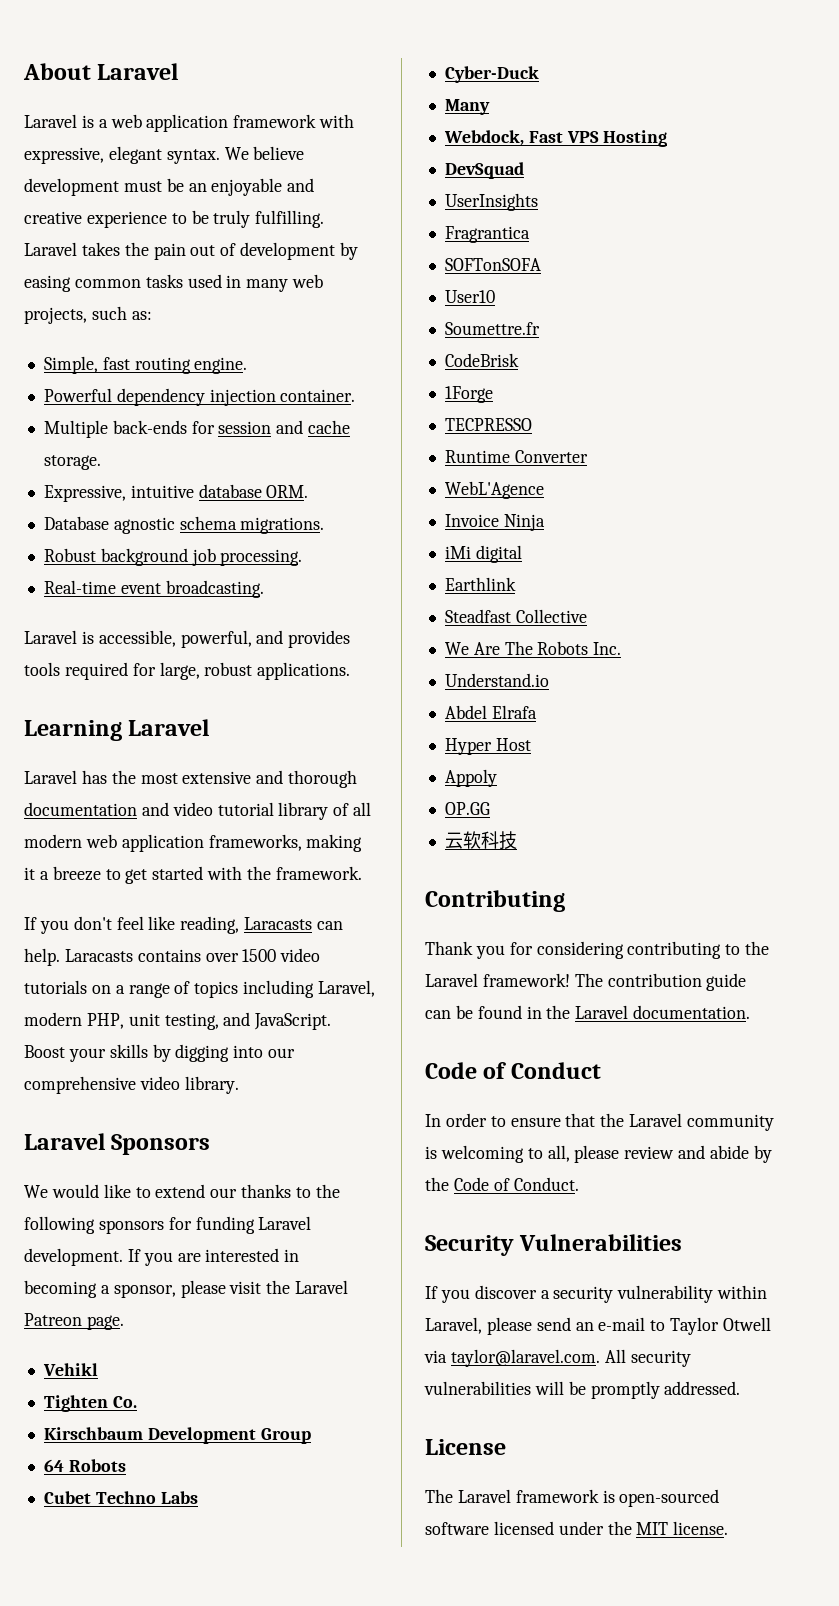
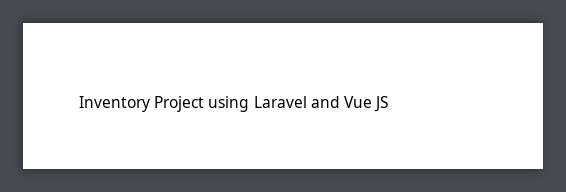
- About Laravel
- Laravel is a web application framework with expressive, elegant syntax. We believe development must be an enjoyable and creative experience to be truly fulfilling. Laravel takes the pain out of development by easing common tasks used in many web projects, such as:
- Simple, fast routing engine.
- Powerful dependency injection container.
- Multiple back-ends for session and cache storage.
- Expressive, intuitive database ORM.
- Database agnostic schema migrations.
- Robust background job processing.
- Real-time event broadcasting.
- Laravel is accessible, powerful, and provides tools required for large, robust applications.
- Learning Laravel
- Laravel has the most extensive and thorough documentation and video tutorial library of all modern web application frameworks, making it a breeze to get started with the framework.
- If you don't feel like reading, Laracasts can help. Laracasts contains over 1500 video tutorials on a range of topics including Laravel, modern PHP, unit testing, and JavaScript. Boost your skills by digging into our comprehensive video library.
- Laravel Sponsors
- We would like to extend our thanks to the following sponsors for funding Laravel development. If you are interested in becoming a sponsor, please visit the Laravel Patreon page.
- Vehikl
- Tighten Co.
- Kirschbaum Development Group
- 64 Robots
- Cubet Techno Labs
- Cyber-Duck
- Many
- Webdock, Fast VPS Hosting
- DevSquad
- UserInsights
- Fragrantica
- SOFTonSOFA
- User10
- Soumettre.fr
- CodeBrisk
- 1Forge
- TECPRESSO
- Runtime Converter
- WebL'Agence
- Invoice Ninja
- iMi digital
- Earthlink
- Steadfast Collective
- We Are The Robots Inc.
- Understand.io
- Abdel Elrafa
- Hyper Host
- Appoly
- OP.GG
- 云软科技
- Contributing
- Thank you for considering contributing to the Laravel framework! The contribution guide can be found in the Laravel documentation.
- Code of Conduct
- In order to ensure that the Laravel community is welcoming to all, please review and abide by the Code of Conduct.
- Security Vulnerabilities
- If you discover a security vulnerability within Laravel, please send an e-mail to Taylor Otwell via taylor@laravel.com. All security vulnerabilities will be promptly addressed.
- License
- The Laravel framework is open-sourced software licensed under the MIT license.
+ Inventory Project using Laravel and Vue JS

